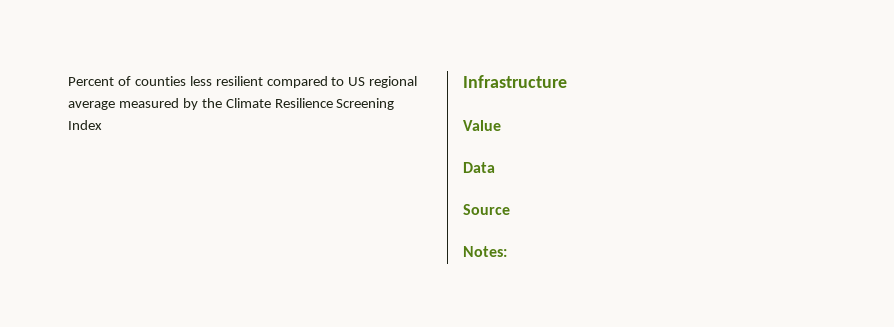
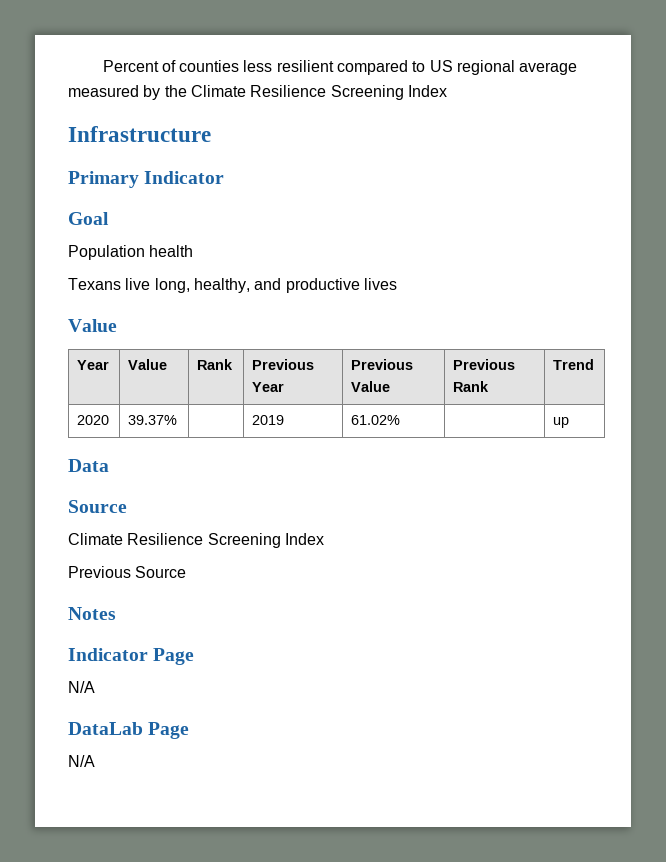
+ Primary Indicator
+ Goal
+ Population health
+ Texans live long, healthy, and productive lives
  Value
+ Year | Value | Rank | Previous Year | Previous Value | Previous Rank | Trend
+ 2020 | 39.37% | | 2019 | 61.02% | | up
  Data
  Source
- Notes:
+ Climate Resilience Screening Index
+ Previous Source
+ Notes
+ Indicator Page
+ N/A
+ DataLab Page
+ N/A

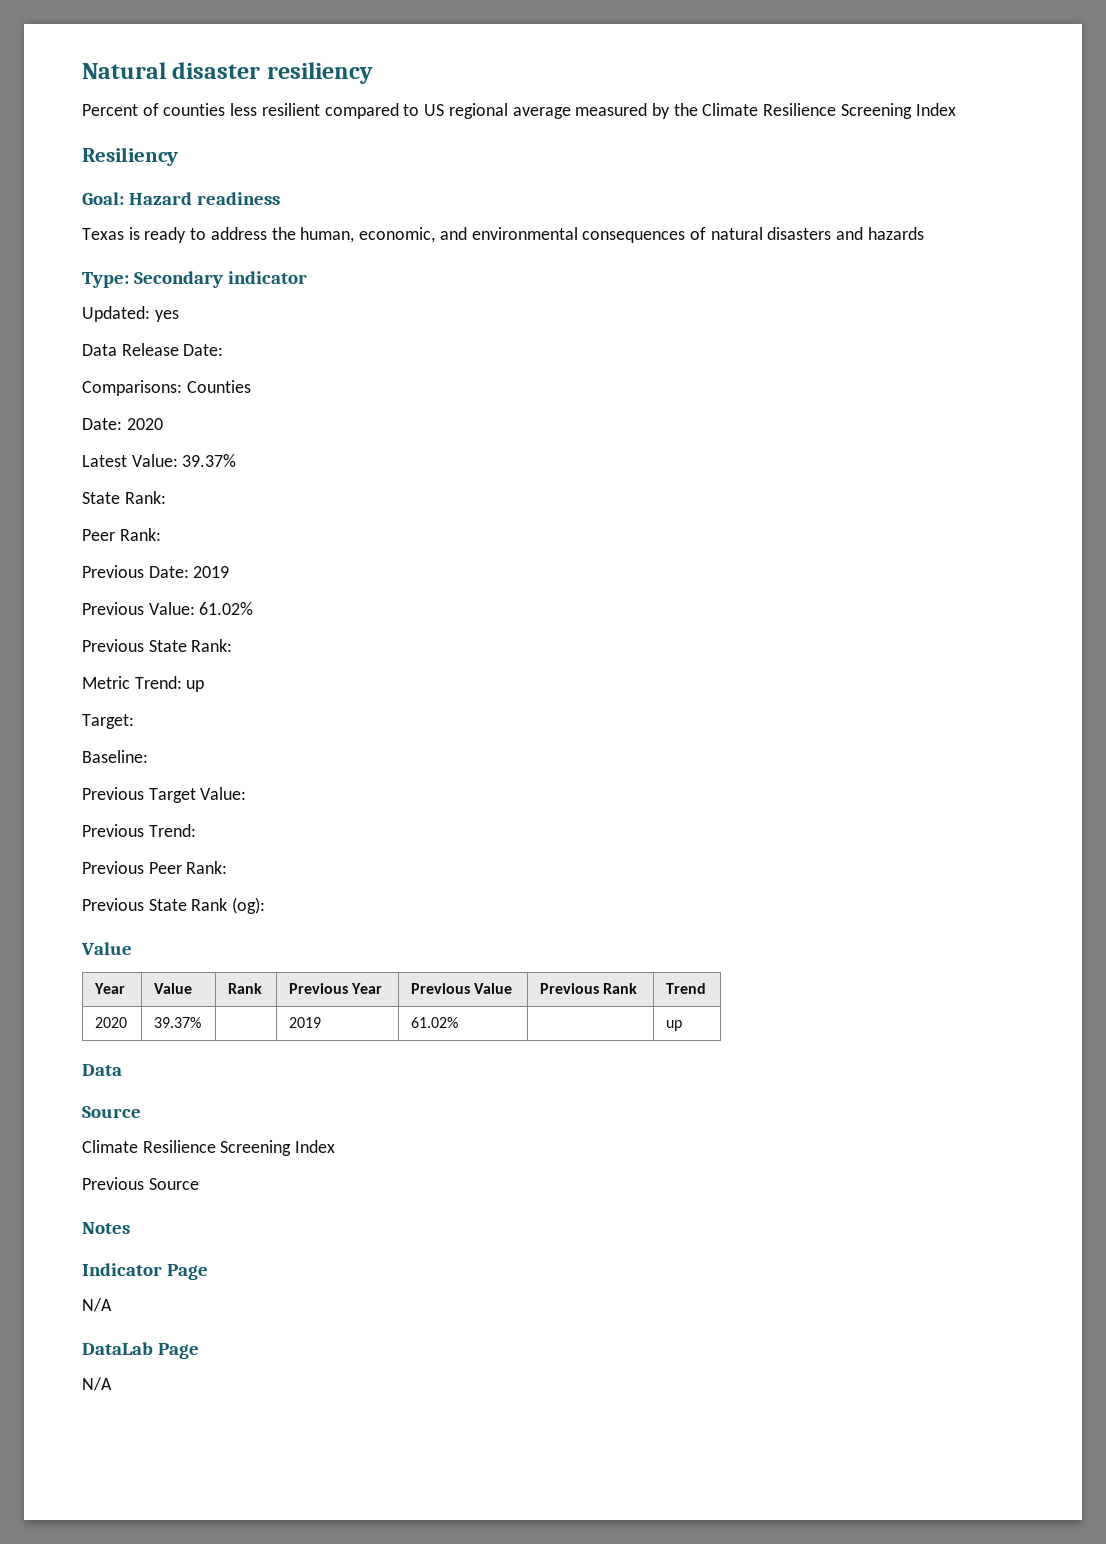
+ Natural disaster resiliency
- Infrastructure
- Primary Indicator
- Goal
- Population health
- Texans live long, healthy, and productive lives
+ Resiliency
+ Goal: Hazard readiness
+ Texas is ready to address the human, economic, and environmental consequences of natural disasters and hazards
+ Type: Secondary indicator
+ Updated: yes
+ Data Release Date:
+ Comparisons: Counties
+ Date: 2020
+ Latest Value: 39.37%
+ State Rank:
+ Peer Rank:
+ Previous Date: 2019
+ Previous Value: 61.02%
+ Previous State Rank:
+ Metric Trend: up
+ Target:
+ Baseline:
+ Previous Target Value:
+ Previous Trend:
+ Previous Peer Rank:
+ Previous State Rank (og):

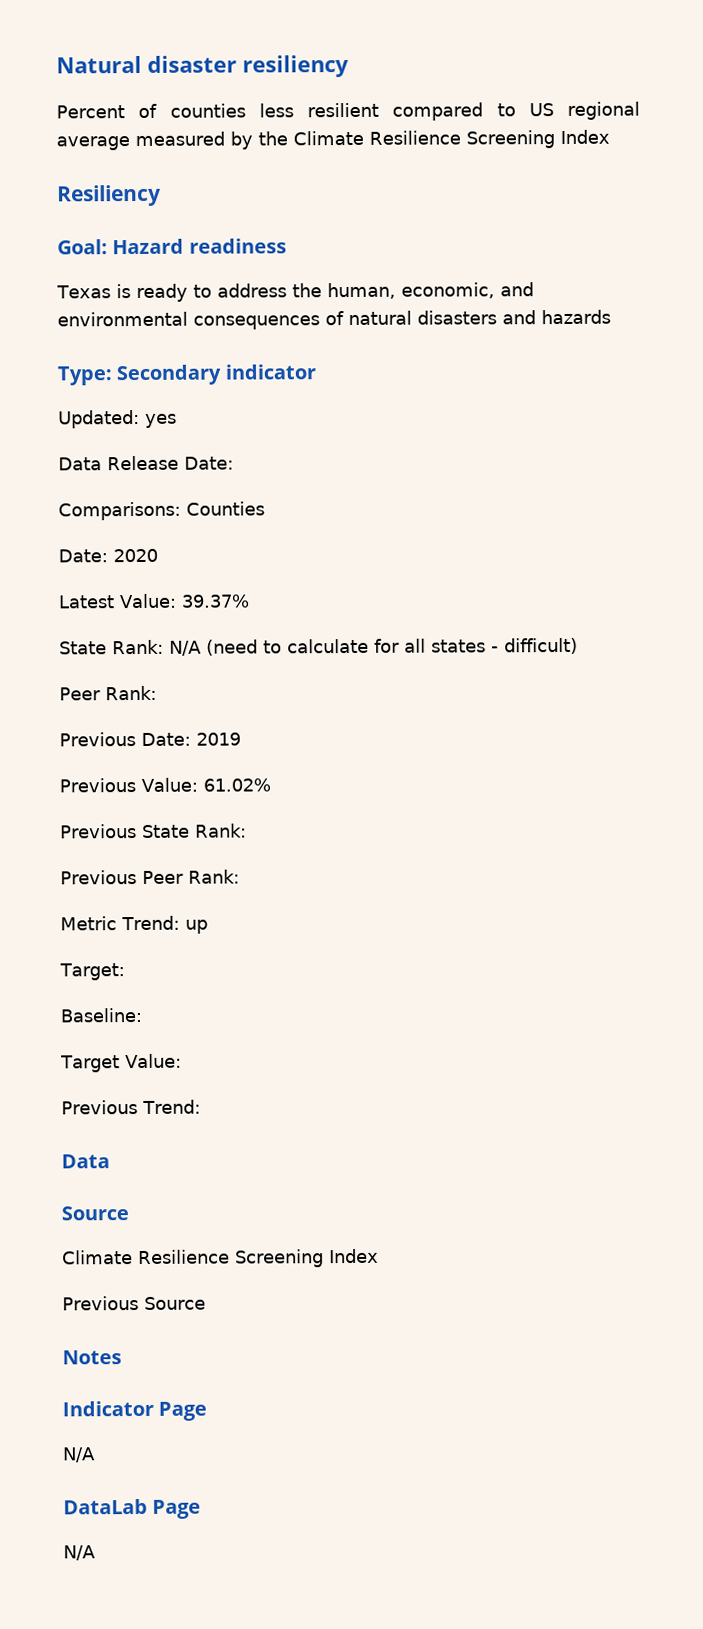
  Latest Value: 39.37%
- State Rank:
+ State Rank: N/A (need to calculate for all states - difficult)
+ Previous Peer Rank:
- Previous Target Value:
+ Target Value:
- Previous Peer Rank:
- Previous State Rank (og):
- Value
- Year | Value | Rank | Previous Year | Previous Value | Previous Rank | Trend
- 2020 | 39.37% | | 2019 | 61.02% | | up

